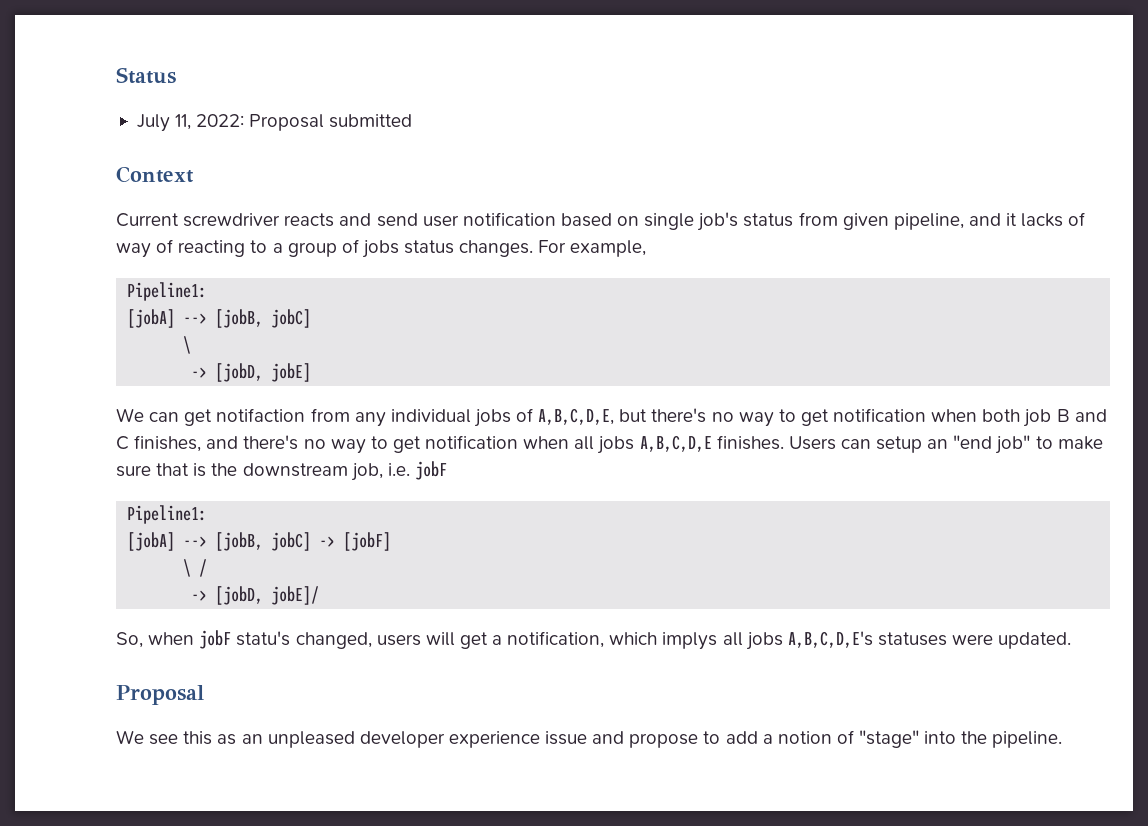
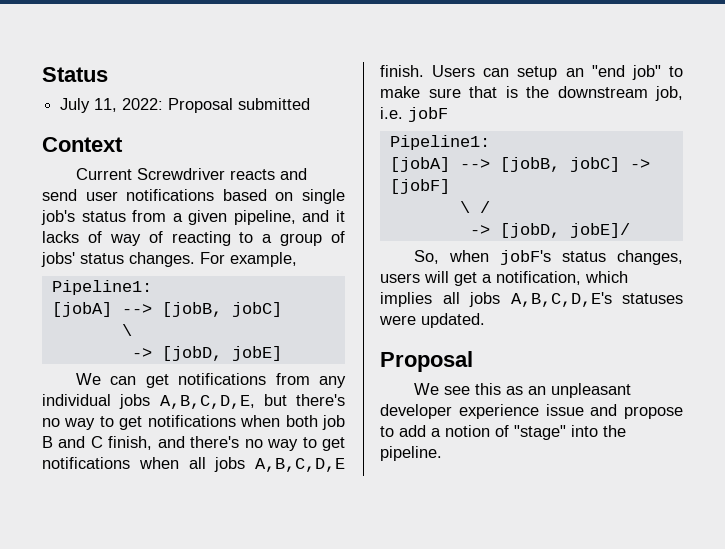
- Current screwdriver reacts and send user notification based on single job's status from given pipeline, and it lacks of way of reacting to a group of jobs status changes.
+ Current Screwdriver reacts and send user notifications based on single job's status from a given pipeline, and it lacks of way of reacting to a group of jobs' status changes.
- We can get notifaction from any individual jobs of A,B,C,D,E, but there's no way to get notification when both job B and C finishes, and there's no way to get notification when all jobs A,B,C,D,E finishes.
+ We can get notifications from any individual jobs A,B,C,D,E, but there's no way to get notifications when both job B and C finish, and there's no way to get notifications when all jobs A,B,C,D,E finish.
- So, when jobF statu's changed, users will get a notification, which implys all jobs A,B,C,D,E's statuses were updated.
+ So, when jobF's status changes, users will get a notification, which implies all jobs A,B,C,D,E's statuses were updated.
- We see this as an unpleased developer experience issue and propose to add a notion of "stage" into the pipeline.
+ We see this as an unpleasant developer experience issue and propose to add a notion of "stage" into the pipeline.

